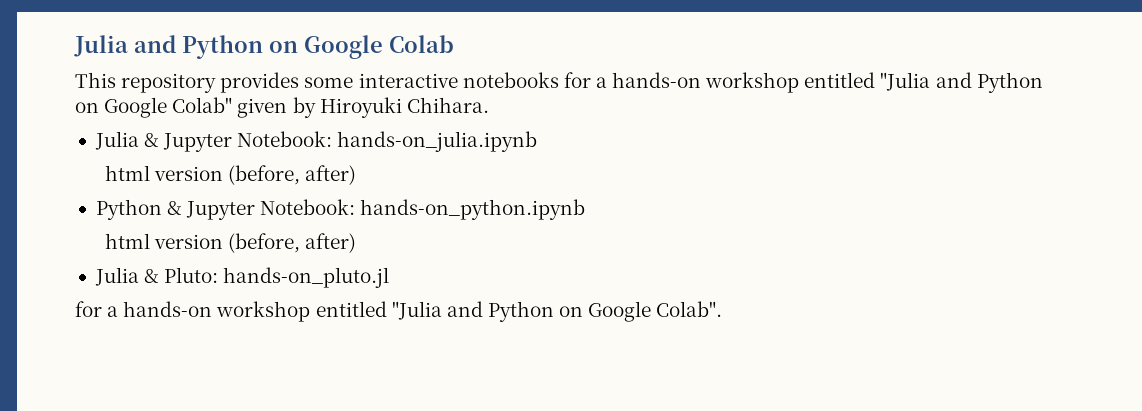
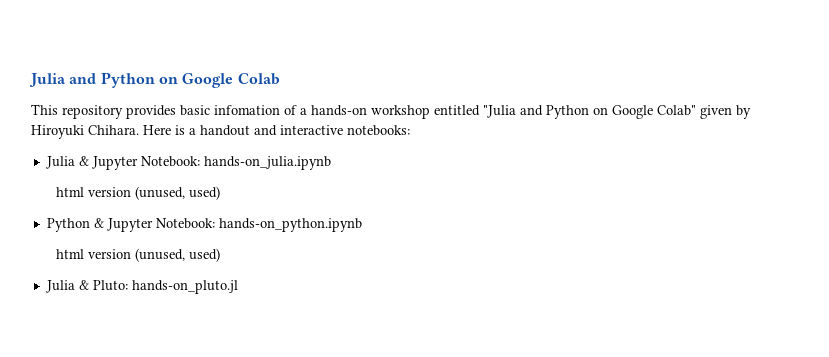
- This repository provides some interactive notebooks for a hands-on workshop entitled "Julia and Python on Google Colab" given by Hiroyuki Chihara.
+ This repository provides basic infomation of a hands-on workshop entitled "Julia and Python on Google Colab" given by Hiroyuki Chihara. Here is a handout and interactive notebooks:
  Julia & Jupyter Notebook: hands-on_julia.ipynb
- html version (before, after)
+ html version (unused, used)
  Python & Jupyter Notebook: hands-on_python.ipynb
- html version (before, after)
+ html version (unused, used)
- for a hands-on workshop entitled "Julia and Python on Google Colab".

